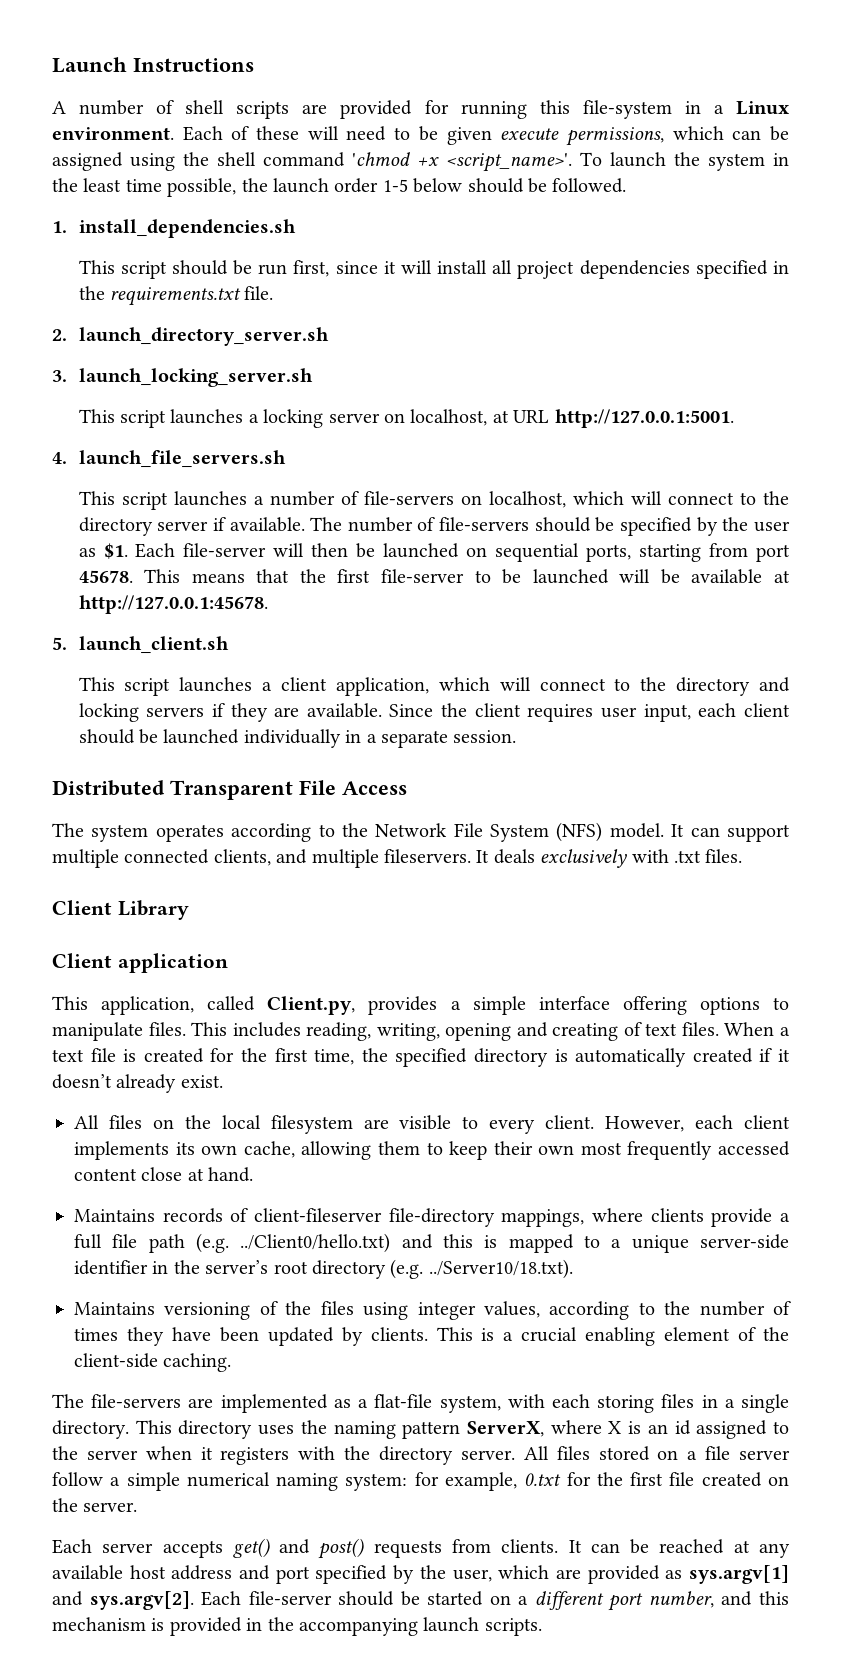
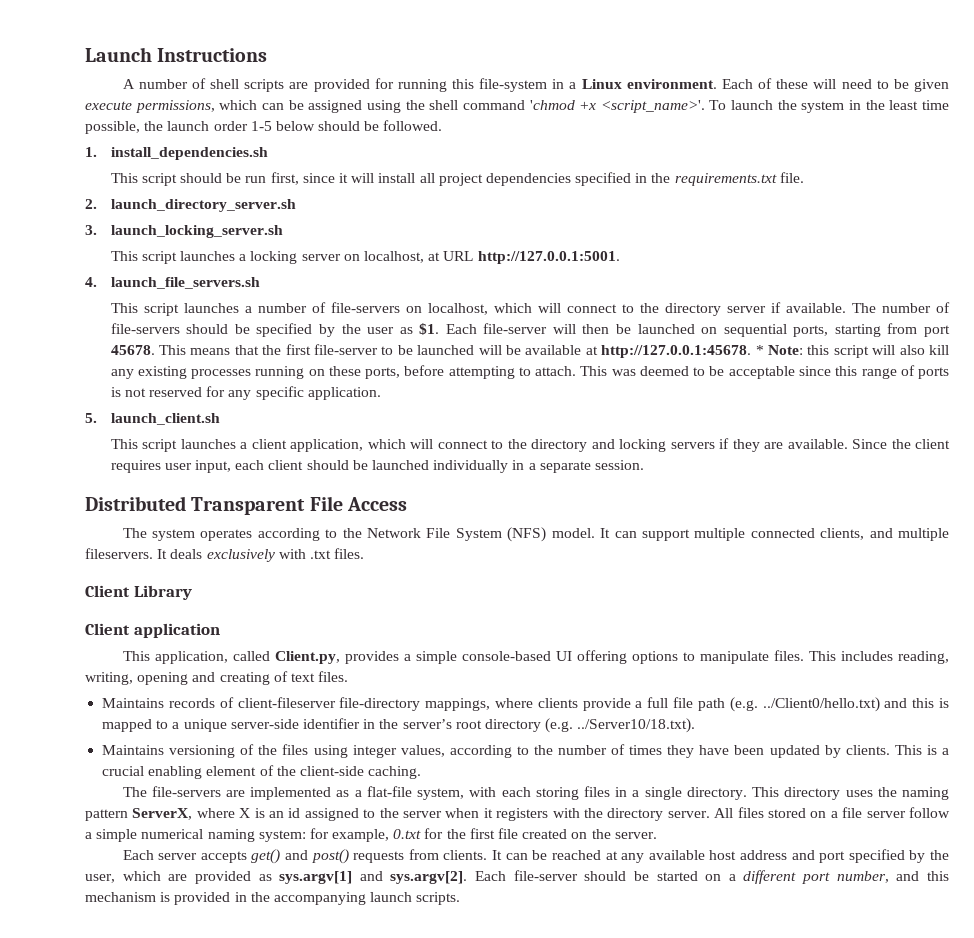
- This means that the first file-server to be launched will be available at http://127.0.0.1:45678.
+ This means that the first file-server to be launched will be available at http://127.0.0.1:45678. * Note: this script will also kill any existing processes running on these ports, before attempting to attach. This was deemed to be acceptable since this range of ports is not reserved for any specific application.
- This application, called Client.py, provides a simple interface offering options to manipulate files.
+ This application, called Client.py, provides a simple console-based UI offering options to manipulate files.
- When a text file is created for the first time, the specified directory is automatically created if it doesn’t already exist.
- All files on the local filesystem are visible to every client. However, each client implements its own cache, allowing them to keep their own most frequently accessed content close at hand.

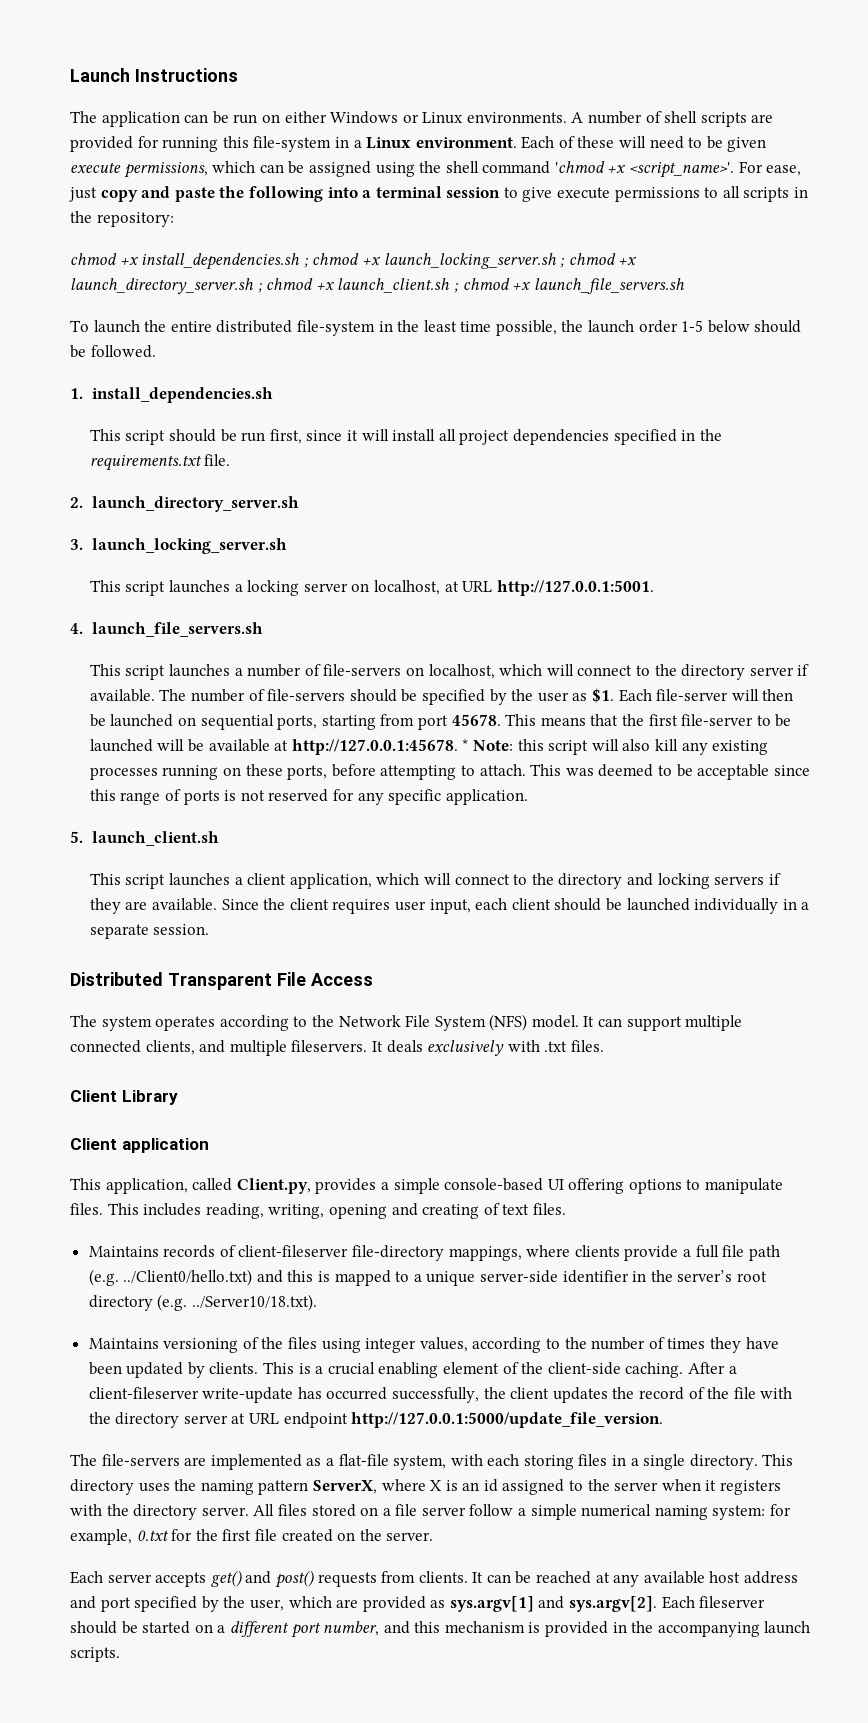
+ The application can be run on either Windows or Linux environments.
- To launch the system in the least time possible, the launch order 1-5 below should be followed.
+ For ease, just copy and paste the following into a terminal session to give execute permissions to all scripts in the repository:
+ chmod +x install_dependencies.sh ; chmod +x launch_locking_server.sh ; chmod +x launch_directory_server.sh ; chmod +x launch_client.sh ; chmod +x launch_file_servers.sh
+ To launch the entire distributed file-system in the least time possible, the launch order 1-5 below should be followed.
+ After a client-fileserver write-update has occurred successfully, the client updates the record of the file with the directory server at URL endpoint http://127.0.0.1:5000/update_file_version.
- It can be reached at any available host address and port specified by the user, which are provided as sys.argv[1] and sys.argv[2]. Each file-server should be started on a different port number, and this mechanism is provided in the accompanying launch scripts.
+ It can be reached at any available host address and port specified by the user, which are provided as sys.argv[1] and sys.argv[2]. Each fileserver should be started on a different port number, and this mechanism is provided in the accompanying launch scripts.

